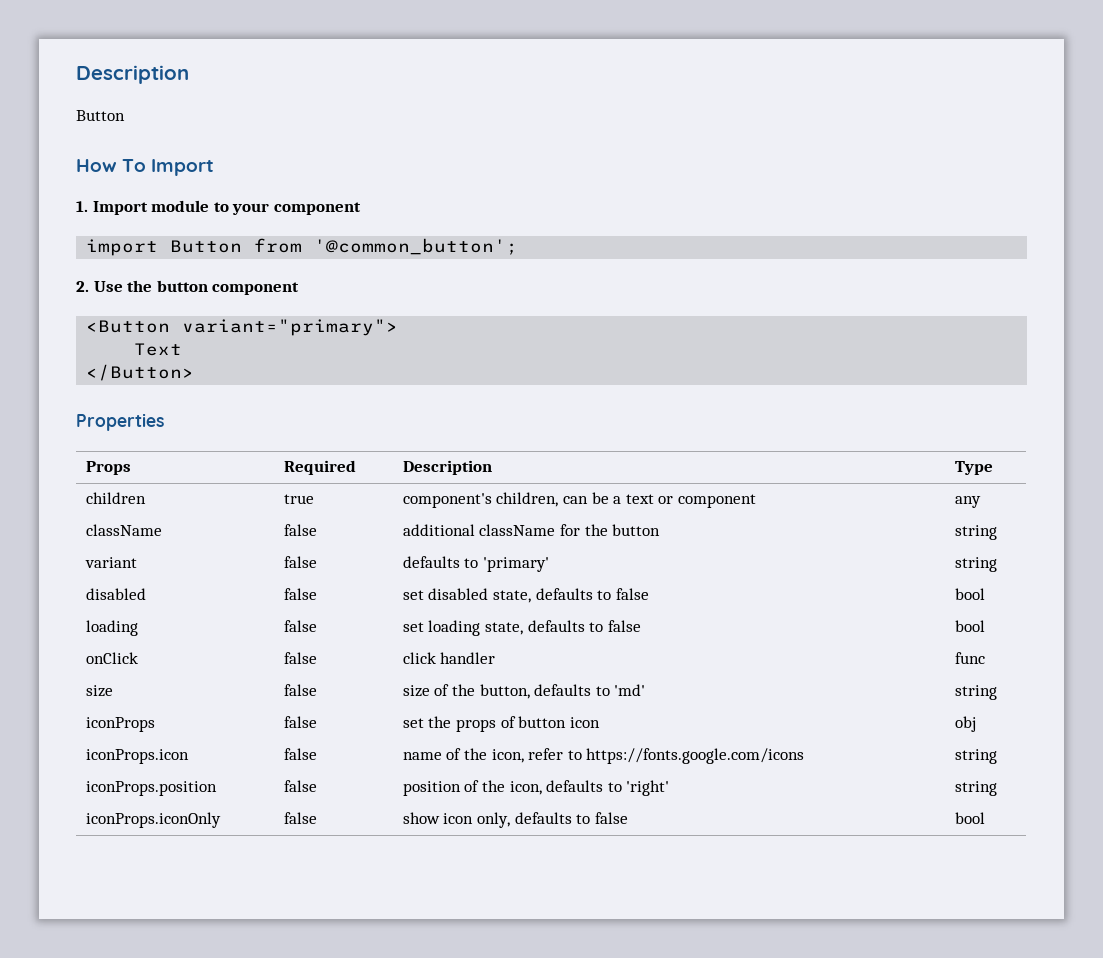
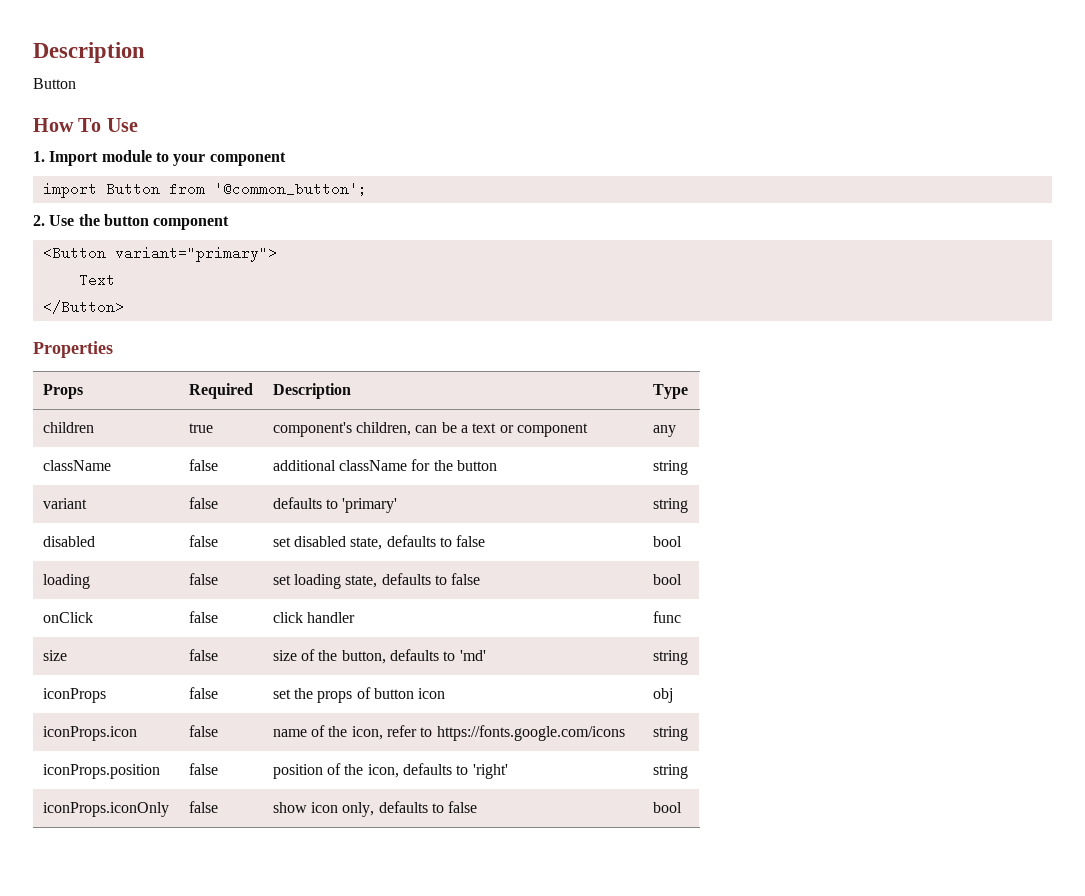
- How To Import
+ How To Use

